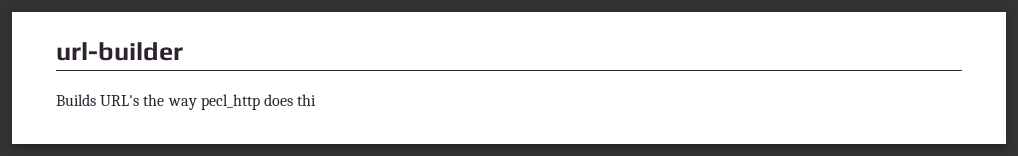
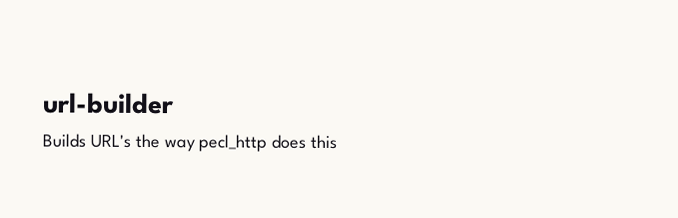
- Builds URL's the way pecl_http does thi
+ Builds URL's the way pecl_http does this

